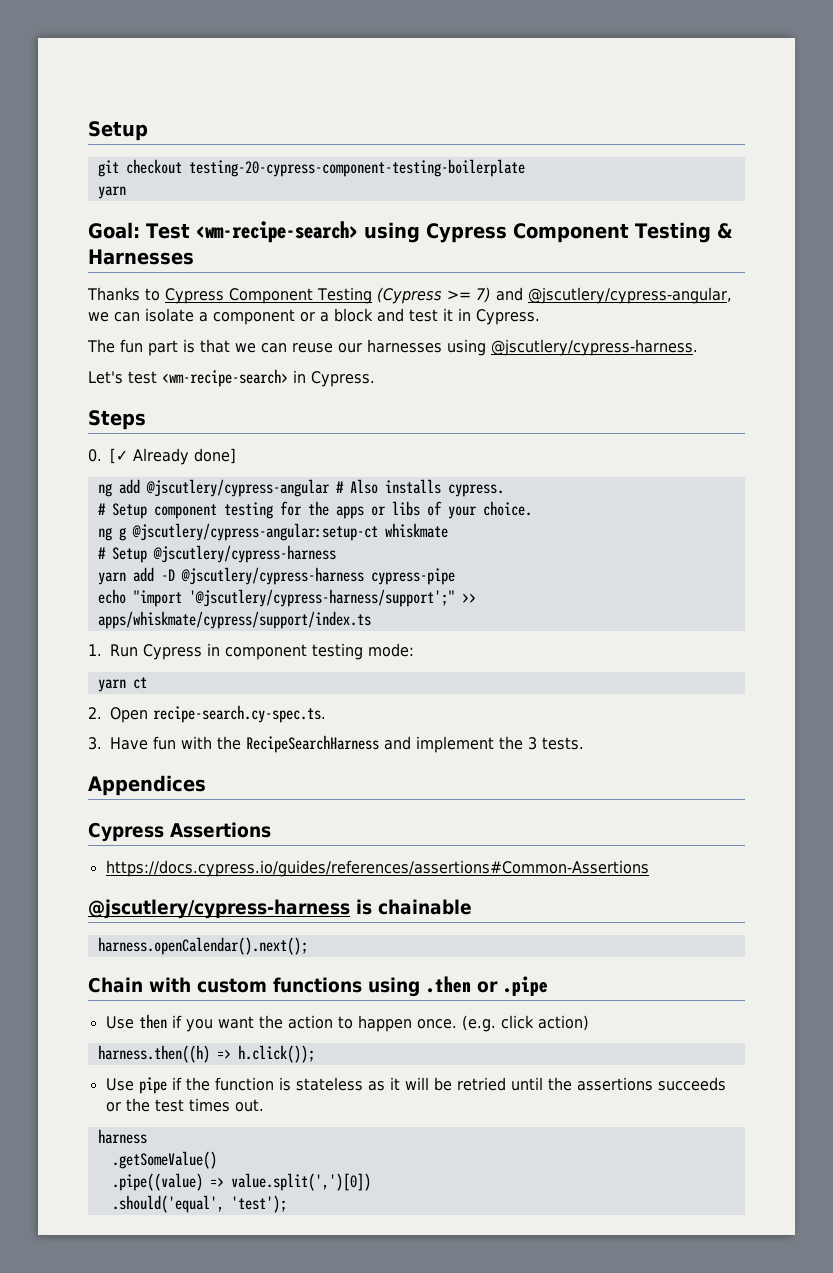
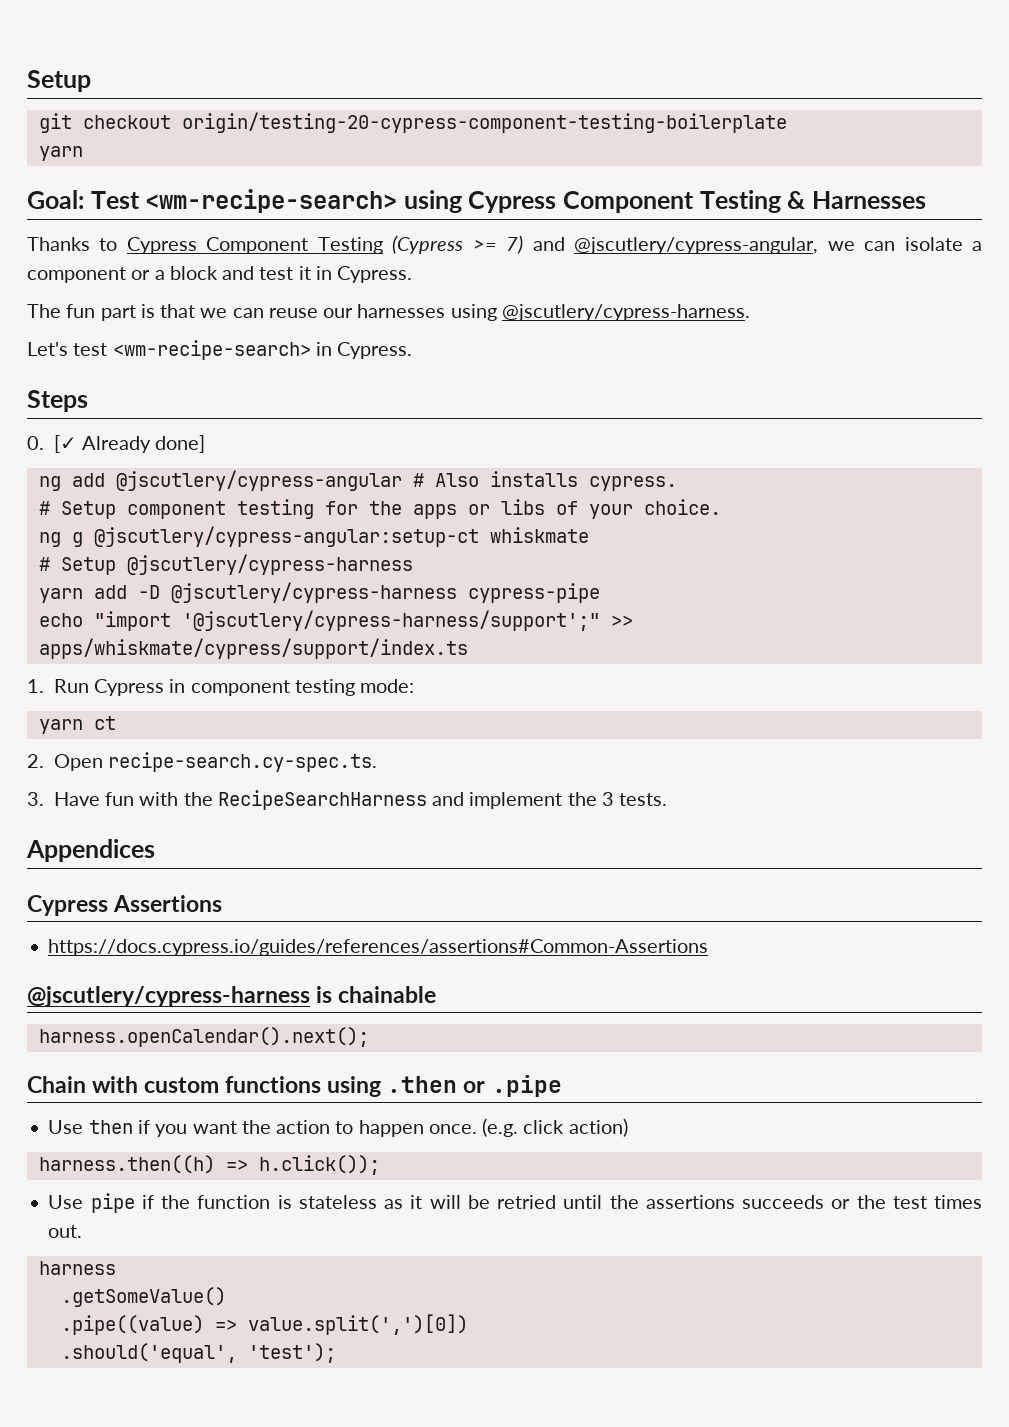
- git checkout testing-20-cypress-component-testing-boilerplate
+ git checkout origin/testing-20-cypress-component-testing-boilerplate

